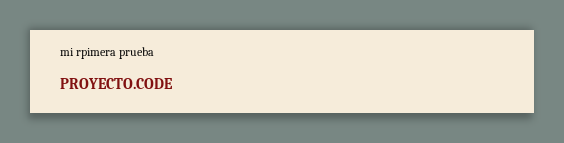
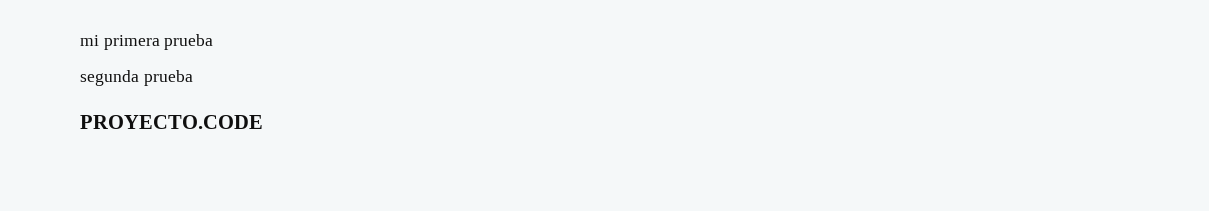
- mi rpimera prueba
+ mi primera prueba
+ segunda prueba

